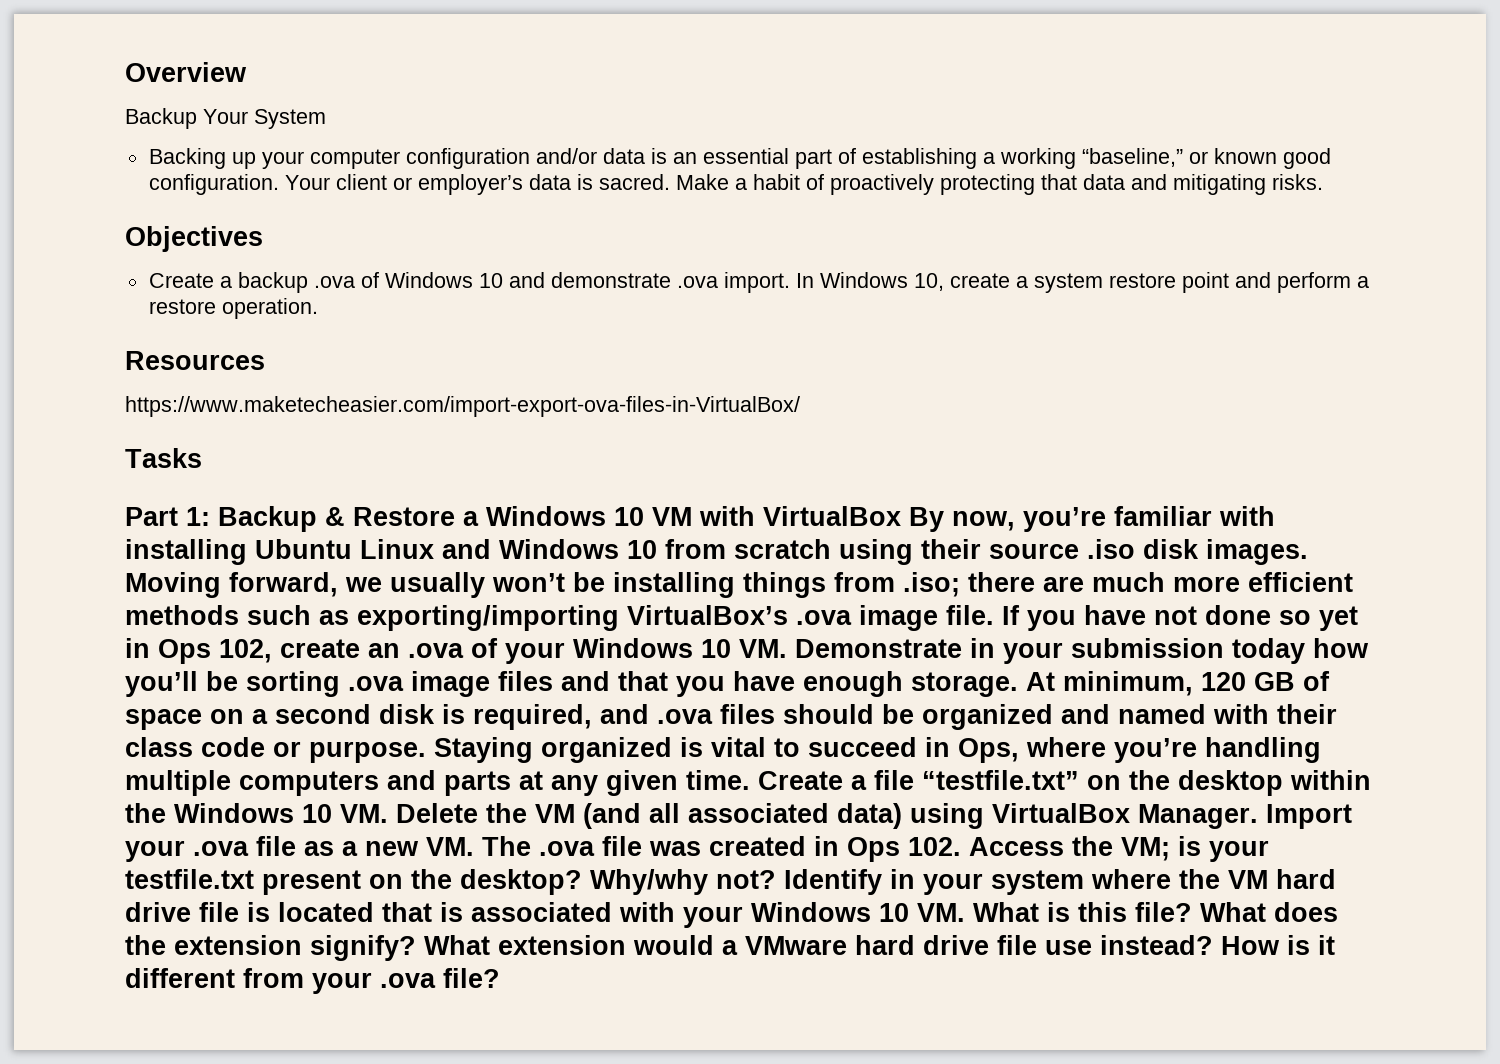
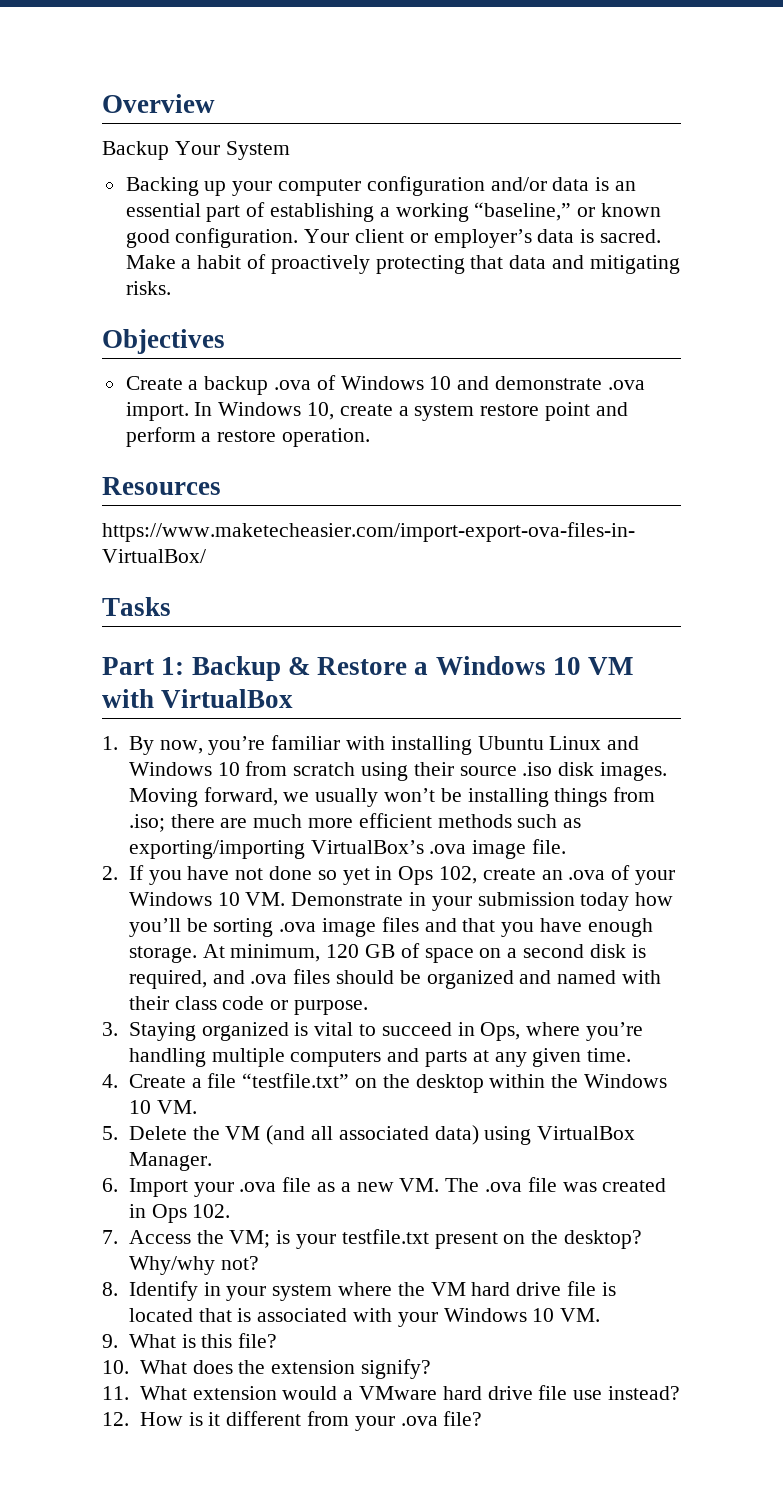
- Part 1: Backup & Restore a Windows 10 VM with VirtualBox By now, you’re familiar with installing Ubuntu Linux and Windows 10 from scratch using their source .iso disk images.
+ Part 1: Backup & Restore a Windows 10 VM with VirtualBox
+ 1. By now, you’re familiar with installing Ubuntu Linux and Windows 10 from scratch using their source .iso disk images.
- Moving forward, we usually won’t be installing things from .iso; there are much more efficient methods such as exporting/importing VirtualBox’s .ova image file. If you have not done so yet in Ops 102, create an .ova of your Windows 10 VM. Demonstrate in your submission today how you’ll be sorting .ova image files and that you have enough storage.
+ Moving forward, we usually won’t be installing things from .iso; there are much more efficient methods such as exporting/importing VirtualBox’s .ova image file.
+ 2. If you have not done so yet in Ops 102, create an .ova of your Windows 10 VM. Demonstrate in your submission today how you’ll be sorting .ova image files and that you have enough storage.
- At minimum, 120 GB of space on a second disk is required, and .ova files should be organized and named with their class code or purpose. Staying organized is vital to succeed in Ops, where you’re handling multiple computers and parts at any given time. Create a file “testfile.txt” on the desktop within the Windows 10 VM. Delete the VM (and all associated data) using VirtualBox Manager. Import your .ova file as a new VM. The .ova file was created in Ops 102. Access the VM;
+ At minimum, 120 GB of space on a second disk is required, and .ova files should be organized and named with their class code or purpose.
+ 3. Staying organized is vital to succeed in Ops, where you’re handling multiple computers and parts at any given time.
+ 4. Create a file “testfile.txt” on the desktop within the Windows 10 VM.
+ 5. Delete the VM (and all associated data) using VirtualBox Manager.
+ 6. Import your .ova file as a new VM. The .ova file was created in Ops 102.
+ 7. Access the VM;
- Why/why not? Identify in your system where the VM hard drive file is located that is associated with your Windows 10 VM. What is this file? What does the extension signify? What extension would a VMware hard drive file use instead? How is it different from your .ova file?
+ Why/why not?
+ 8. Identify in your system where the VM hard drive file is located that is associated with your Windows 10 VM.
+ 9. What is this file?
+ 10. What does the extension signify?
+ 11. What extension would a VMware hard drive file use instead?
+ 12. How is it different from your .ova file?

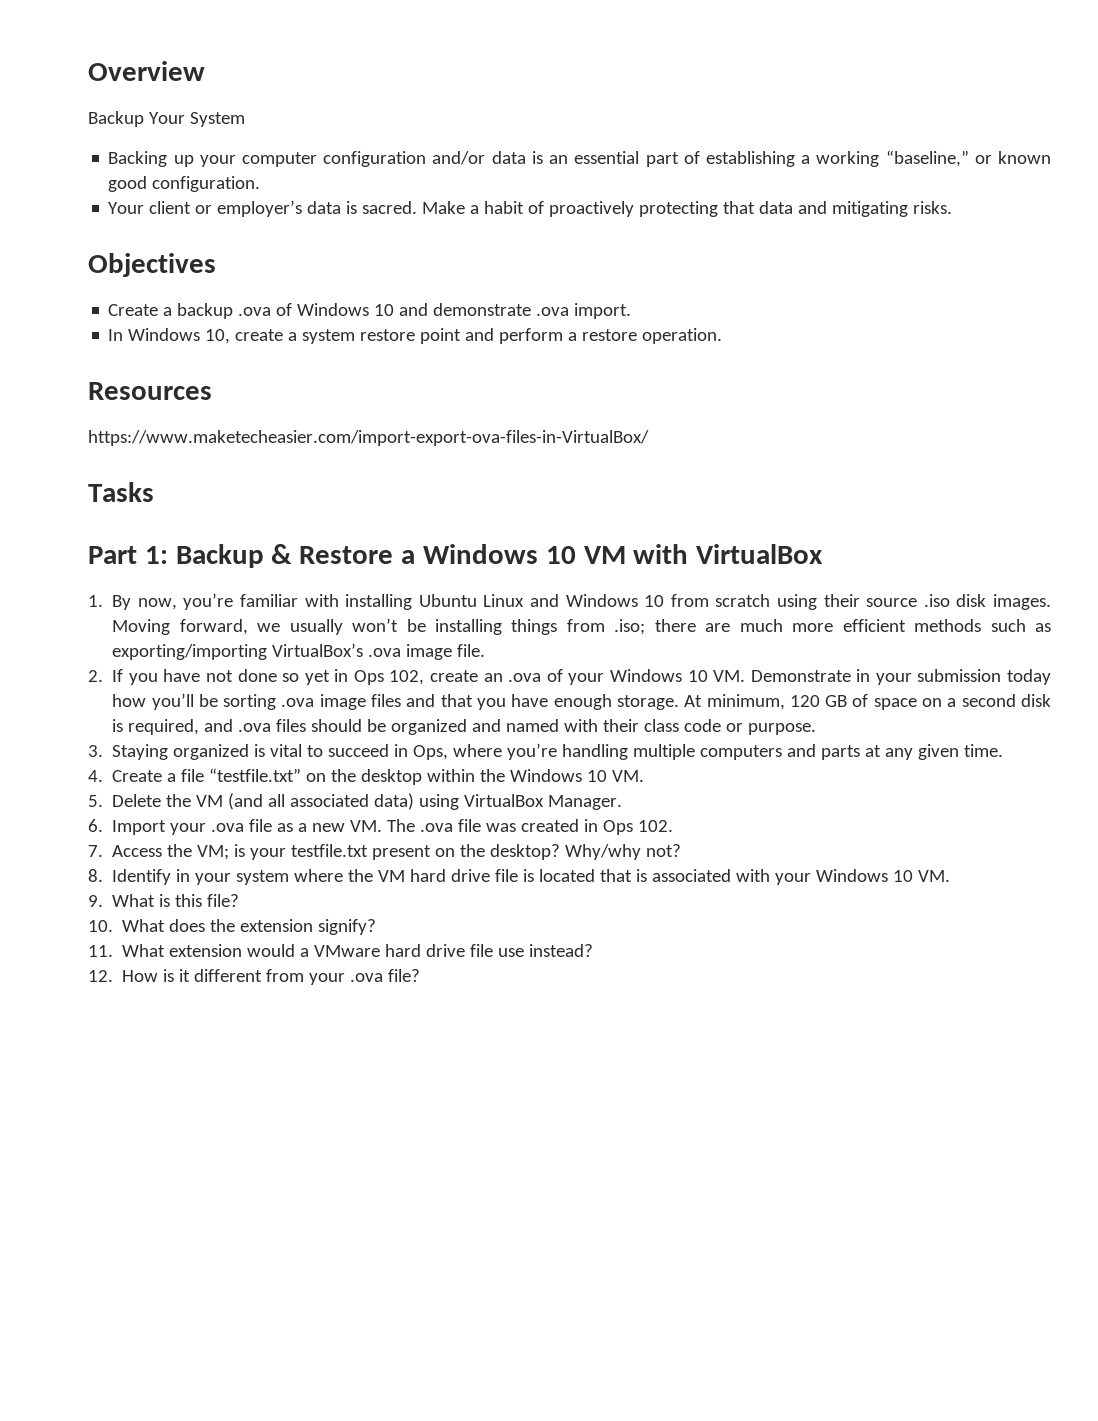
- Backing up your computer configuration and/or data is an essential part of establishing a working “baseline,” or known good configuration. Your client or employer’s data is sacred.
+ Backing up your computer configuration and/or data is an essential part of establishing a working “baseline,” or known good configuration.
+ Your client or employer’s data is sacred.
- Create a backup .ova of Windows 10 and demonstrate .ova import. In Windows 10, create a system restore point and perform a restore operation.
+ Create a backup .ova of Windows 10 and demonstrate .ova import.
+ In Windows 10, create a system restore point and perform a restore operation.

